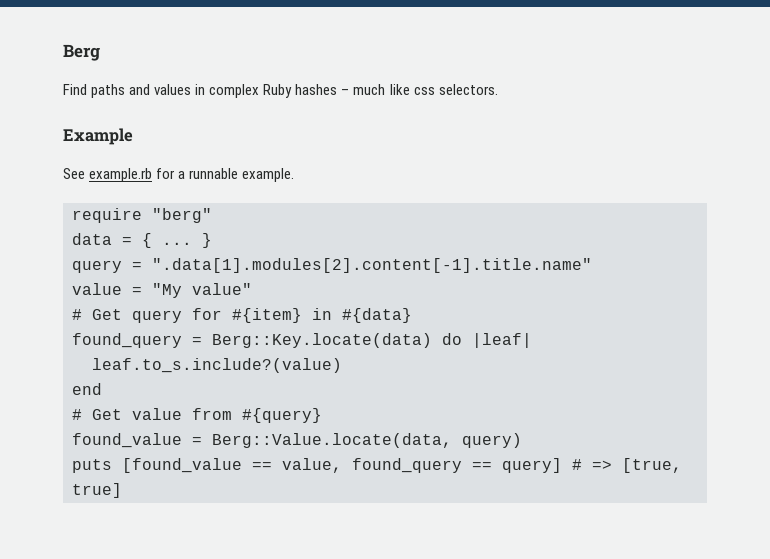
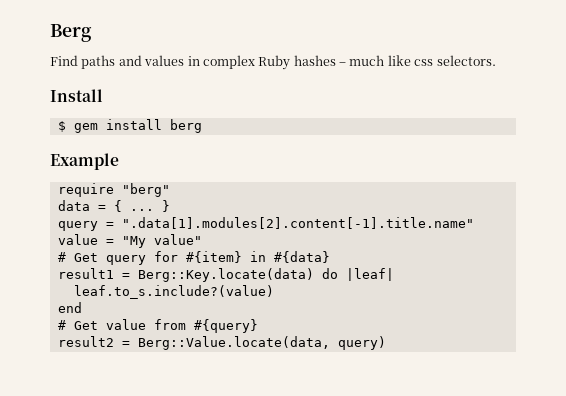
+ Install
+ $ gem install berg
  Example
- See example.rb for a runnable example.
- found_query = Berg::Key.locate(data) do |leaf|
+ result1 = Berg::Key.locate(data) do |leaf|
- found_value = Berg::Value.locate(data, query)
+ result2 = Berg::Value.locate(data, query)
- puts [found_value == value, found_query == query] # => [true, true]

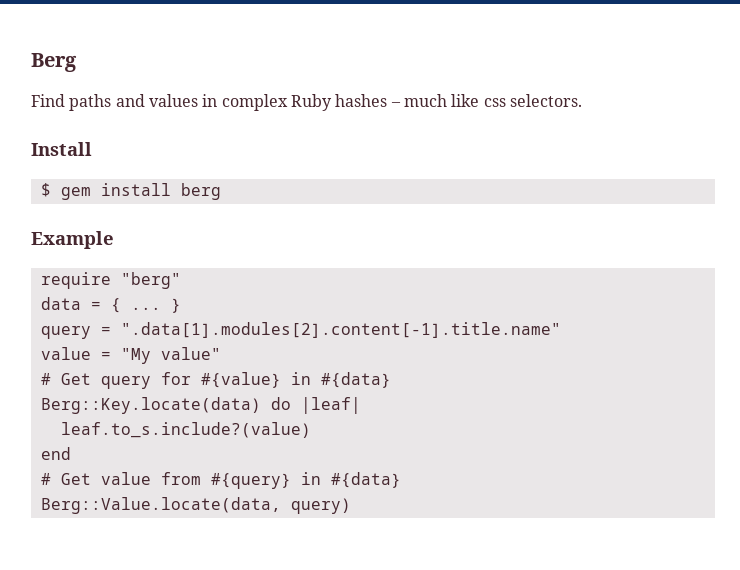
- # Get query for #{item} in #{data}
- result1 = Berg::Key.locate(data) do |leaf|
+ # Get query for #{value} in #{data}
+ Berg::Key.locate(data) do |leaf|
- # Get value from #{query}
- result2 = Berg::Value.locate(data, query)
+ # Get value from #{query} in #{data}
+ Berg::Value.locate(data, query)

